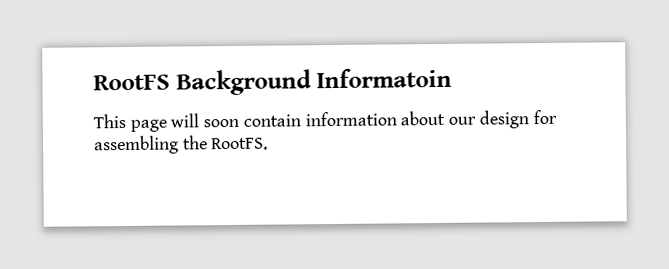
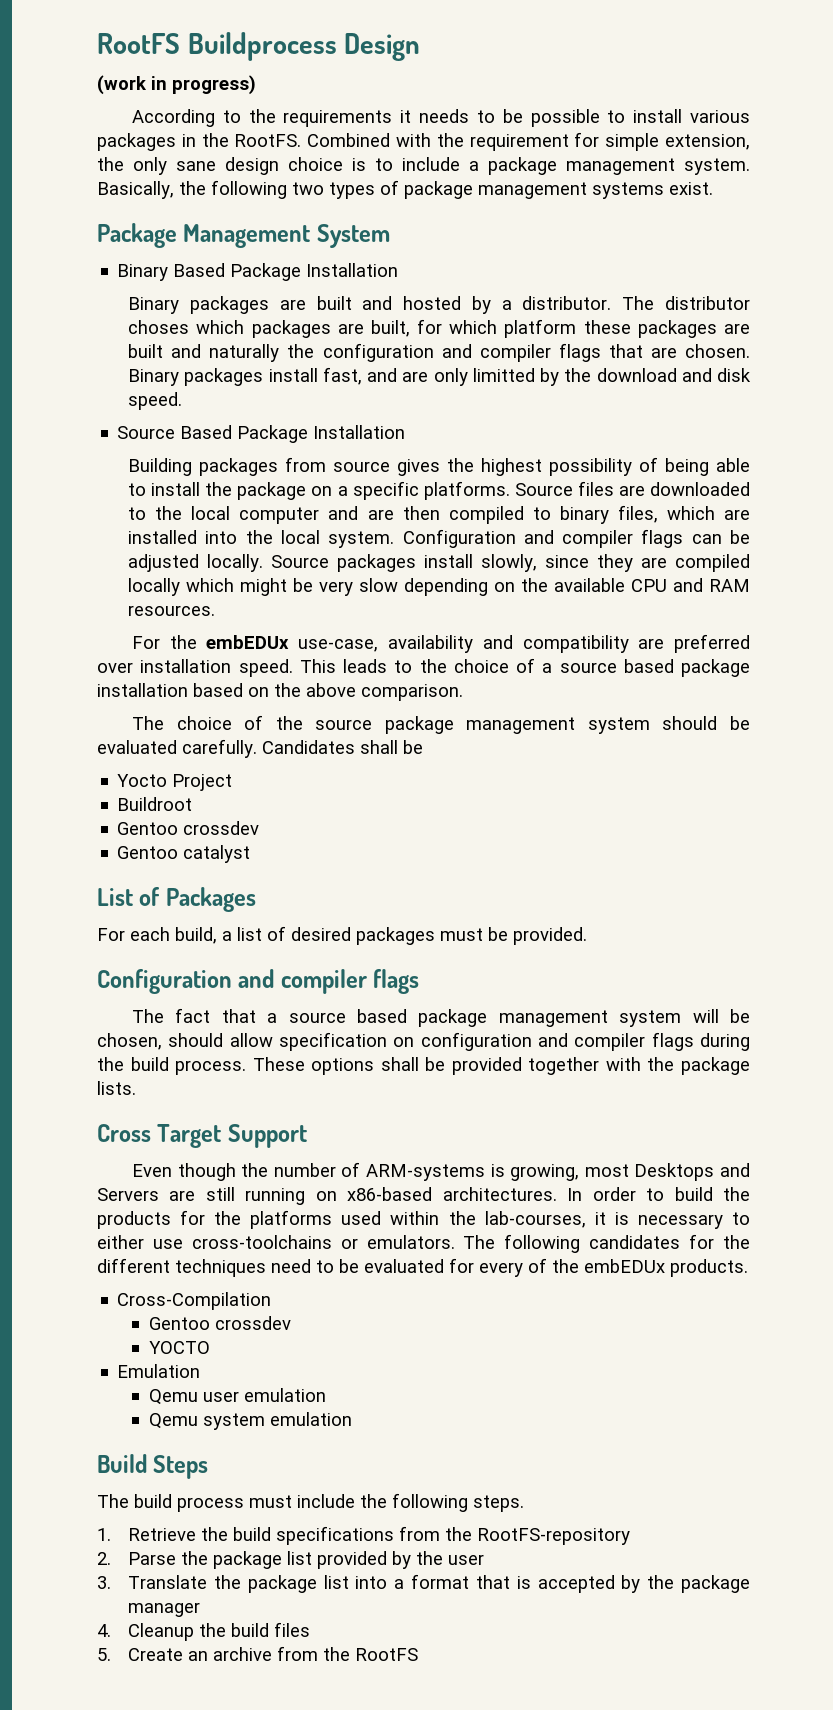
- RootFS Background Informatoin
- This page will soon contain information about our design for assembling the RootFS.
+ RootFS Buildprocess Design
+ (work in progress)
+ According to the requirements it needs to be possible to install various packages in the RootFS. Combined with the requirement for simple extension, the only sane design choice is to include a package management system. Basically, the following two types of package management systems exist.
+ Package Management System
+ Binary Based Package Installation
+ Binary packages are built and hosted by a distributor. The distributor choses which packages are built, for which platform these packages are built and naturally the configuration and compiler flags that are chosen. Binary packages install fast, and are only limitted by the download and disk speed.
+ Source Based Package Installation
+ Building packages from source gives the highest possibility of being able to install the package on a specific platforms. Source files are downloaded to the local computer and are then compiled to binary files, which are installed into the local system. Configuration and compiler flags can be adjusted locally. Source packages install slowly, since they are compiled locally which might be very slow depending on the available CPU and RAM resources.
+ For the embEDUx use-case, availability and compatibility are preferred over installation speed. This leads to the choice of a source based package installation based on the above comparison.
+ The choice of the source package management system should be evaluated carefully. Candidates shall be
+ Yocto Project
+ Buildroot
+ Gentoo crossdev
+ Gentoo catalyst
+ List of Packages
+ For each build, a list of desired packages must be provided.
+ Configuration and compiler flags
+ The fact that a source based package management system will be chosen, should allow specification on configuration and compiler flags during the build process. These options shall be provided together with the package lists.
+ Cross Target Support
+ Even though the number of ARM-systems is growing, most Desktops and Servers are still running on x86-based architectures. In order to build the products for the platforms used within the lab-courses, it is necessary to either use cross-toolchains or emulators. The following candidates for the different techniques need to be evaluated for every of the embEDUx products.
+ Cross-Compilation
+ Gentoo crossdev
+ YOCTO
+ Emulation
+ Qemu user emulation
+ Qemu system emulation
+ Build Steps
+ The build process must include the following steps.
+ 1. Retrieve the build specifications from the RootFS-repository
+ 2. Parse the package list provided by the user
+ 3. Translate the package list into a format that is accepted by the package manager
+ 4. Cleanup the build files
+ 5. Create an archive from the RootFS

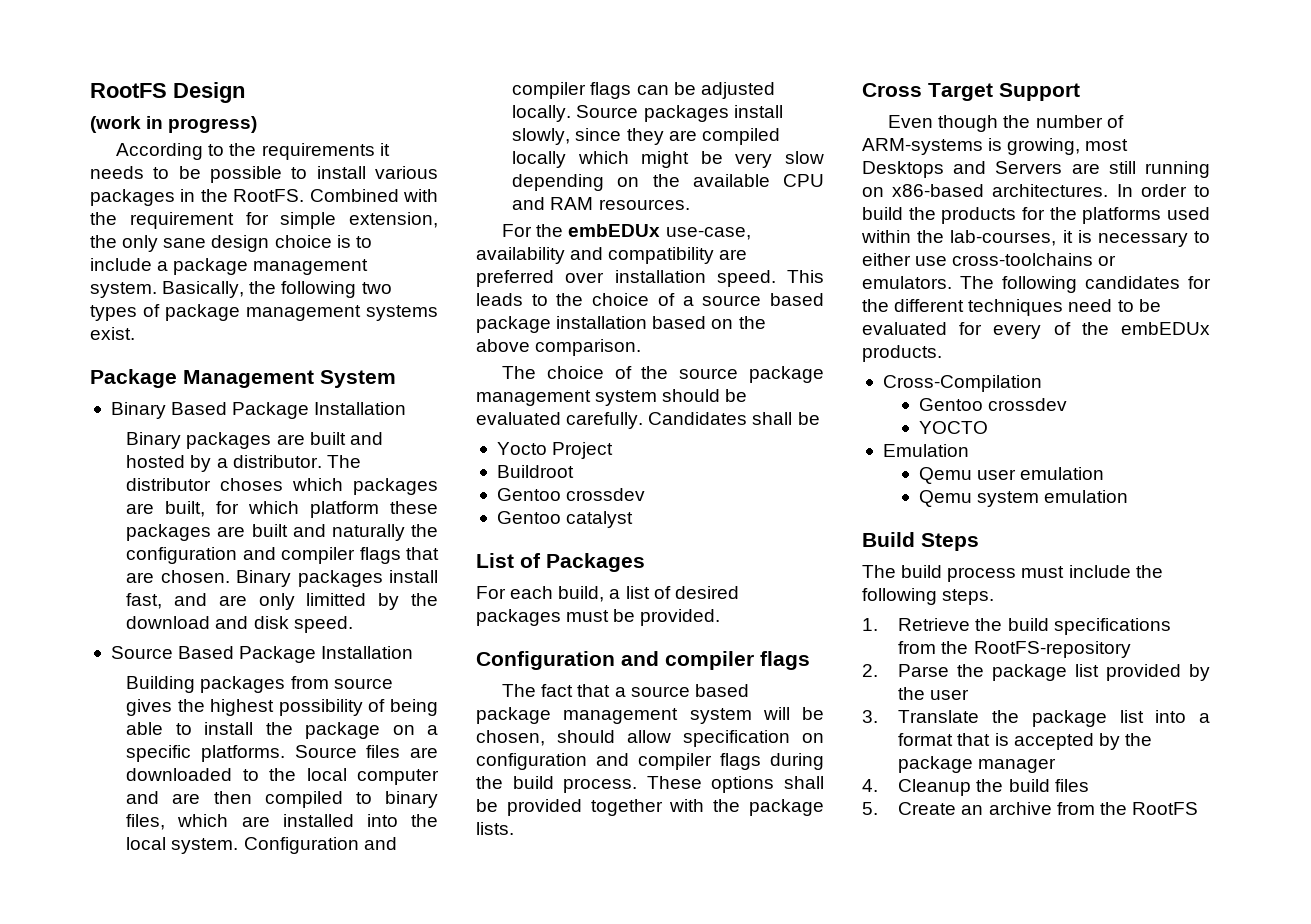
- RootFS Buildprocess Design
+ RootFS Design

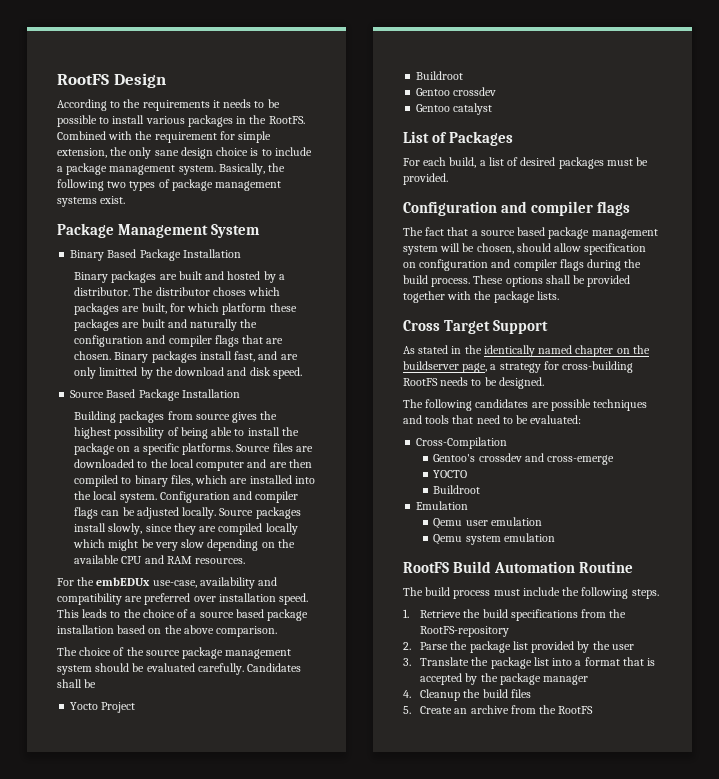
- (work in progress)
- Even though the number of ARM-systems is growing, most Desktops and Servers are still running on x86-based architectures. In order to build the products for the platforms used within the lab-courses, it is necessary to either use cross-toolchains or emulators. The following candidates for the different techniques need to be evaluated for every of the embEDUx products.
+ As stated in the identically named chapter on the buildserver page, a strategy for cross-building RootFS needs to be designed.
+ The following candidates are possible techniques and tools that need to be evaluated:
  Cross-Compilation
- Gentoo crossdev
+ Gentoo's crossdev and cross-emerge
  YOCTO
+ Buildroot
- Build Steps
+ RootFS Build Automation Routine

